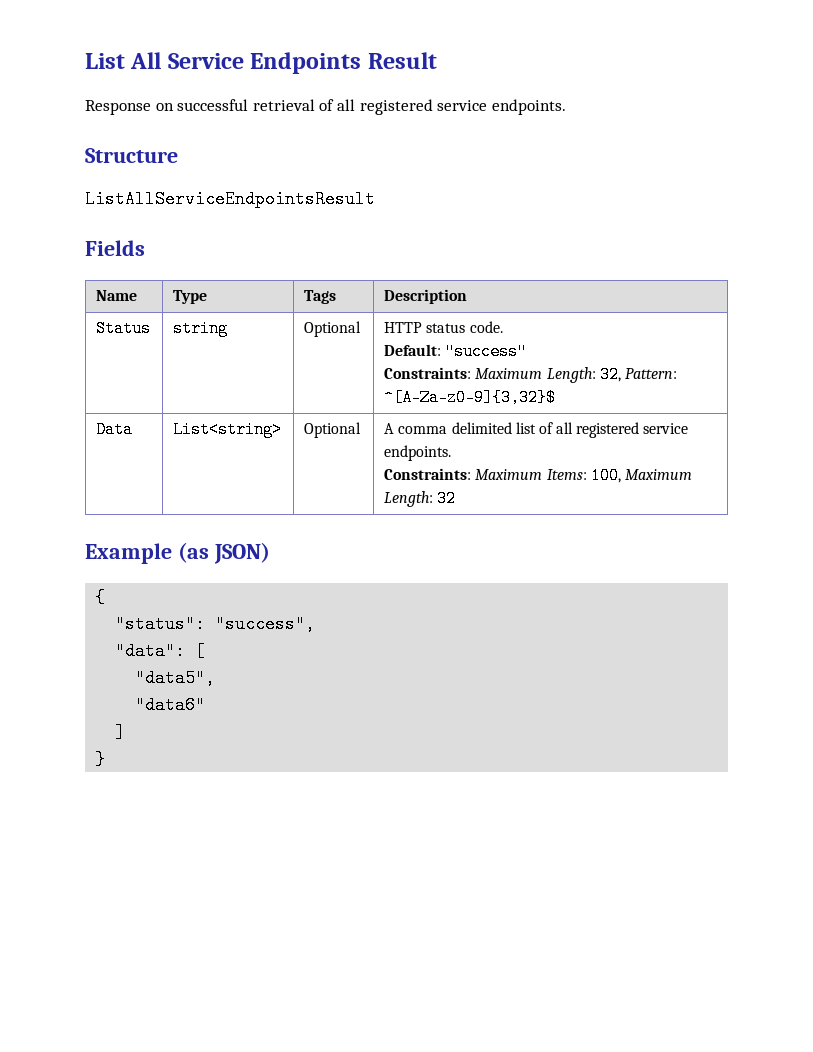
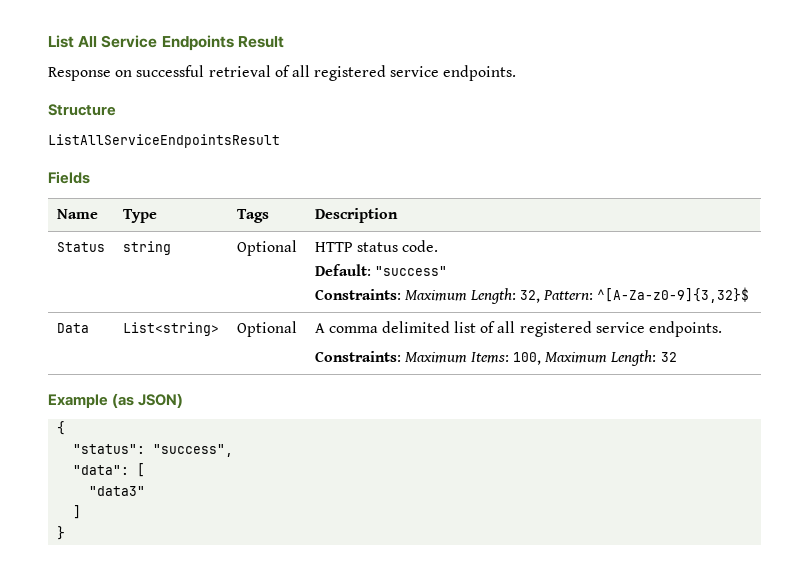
- "data5",
- "data6"
+ "data3"

